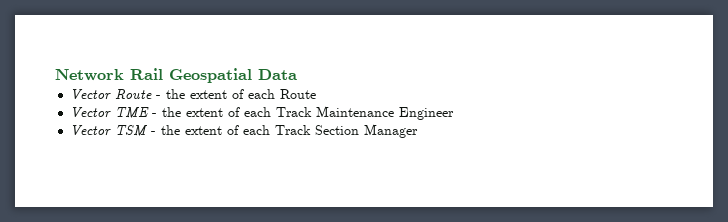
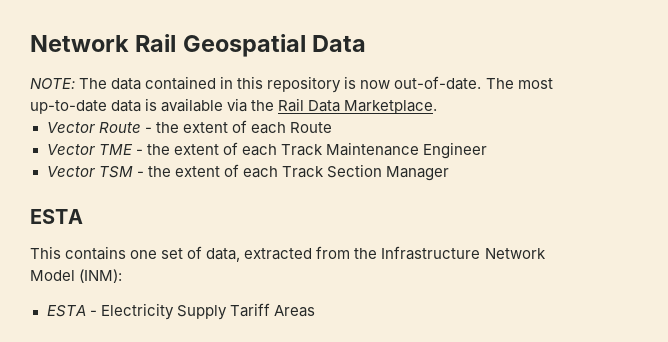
+ NOTE: The data contained in this repository is now out-of-date. The most up-to-date data is available via the Rail Data Marketplace.
  Vector TSM - the extent of each Track Section Manager
+ ESTA
+ This contains one set of data, extracted from the Infrastructure Network Model (INM):
+ ESTA - Electricity Supply Tariff Areas

